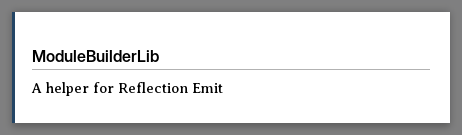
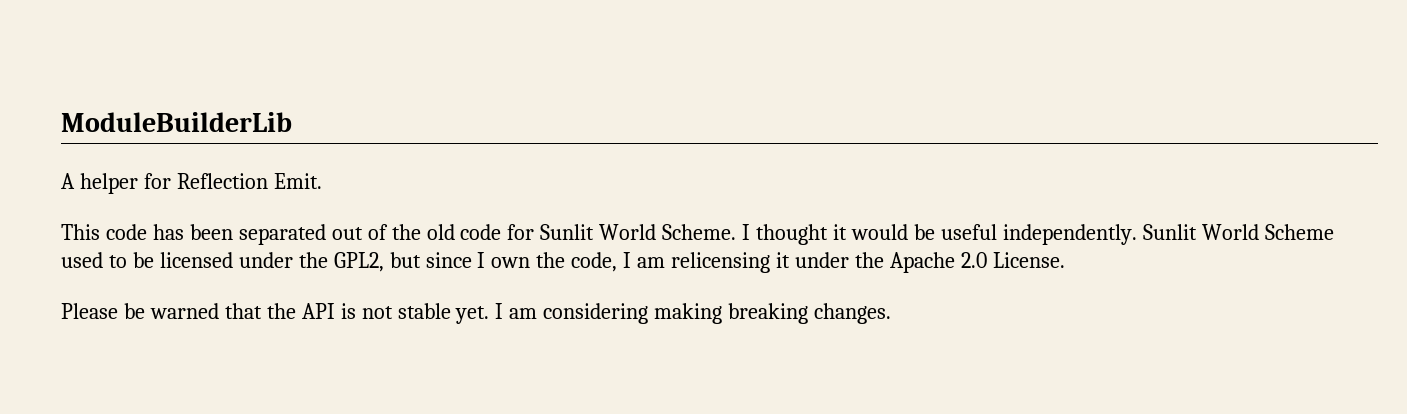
- A helper for Reflection Emit
+ A helper for Reflection Emit.
+ This code has been separated out of the old code for Sunlit World Scheme. I thought it would be useful independently. Sunlit World Scheme used to be licensed under the GPL2, but since I own the code, I am relicensing it under the Apache 2.0 License.
+ Please be warned that the API is not stable yet. I am considering making breaking changes.

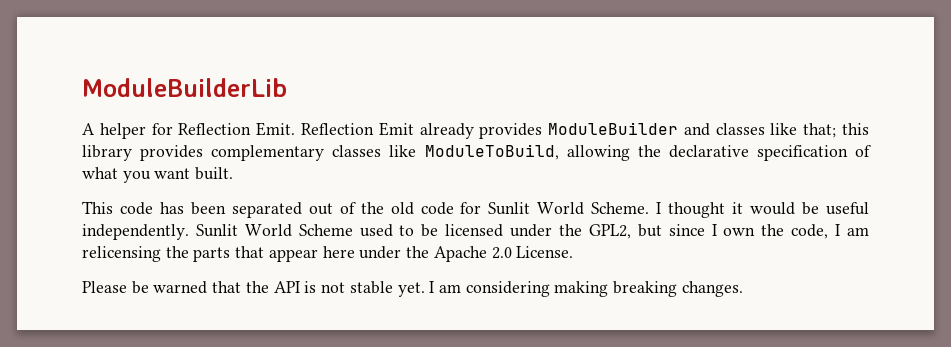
+ Reflection Emit already provides ModuleBuilder and classes like that; this library provides complementary classes like ModuleToBuild, allowing the declarative specification of what you want built.
- Sunlit World Scheme used to be licensed under the GPL2, but since I own the code, I am relicensing it under the Apache 2.0 License.
+ Sunlit World Scheme used to be licensed under the GPL2, but since I own the code, I am relicensing the parts that appear here under the Apache 2.0 License.

